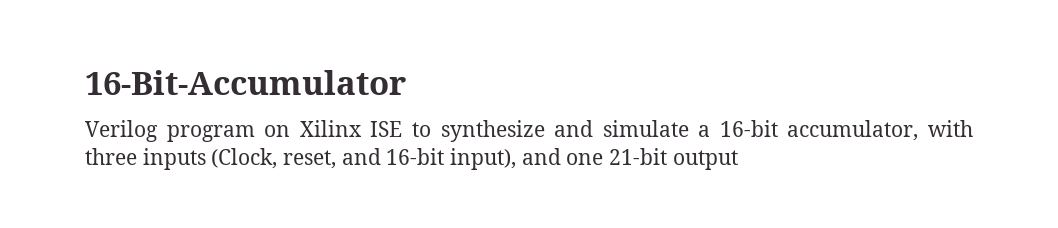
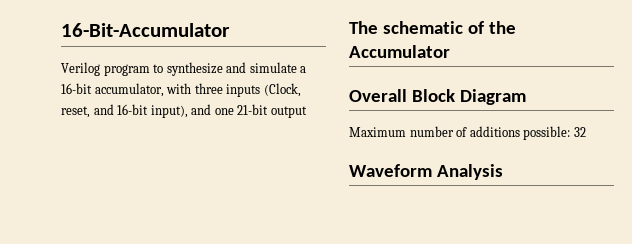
- Verilog program on Xilinx ISE to synthesize and simulate a 16-bit accumulator, with three inputs (Clock, reset, and 16-bit input), and one 21-bit output
+ Verilog program to synthesize and simulate a 16-bit accumulator, with three inputs (Clock, reset, and 16-bit input), and one 21-bit output
+ The schematic of the Accumulator
+ Overall Block Diagram
+ Maximum number of additions possible: 32
+ Waveform Analysis

